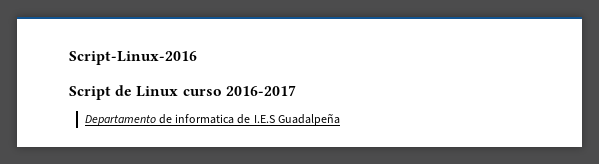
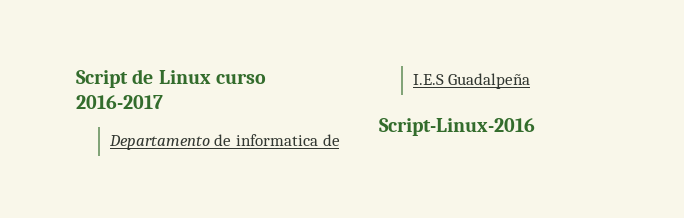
- Script-Linux-2016
+ Script-Linux-2016

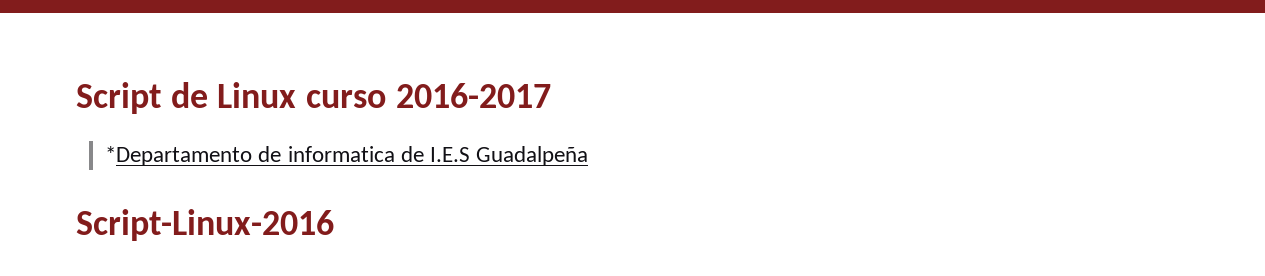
- Departamento de informatica de I.E.S Guadalpeña
+ *Departamento de informatica de I.E.S Guadalpeña

